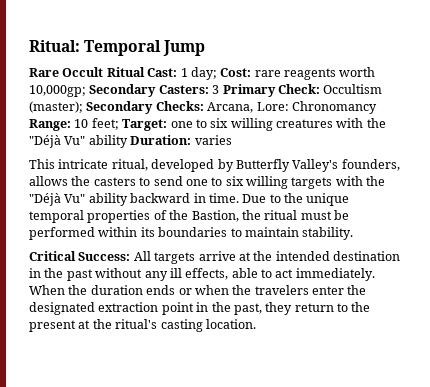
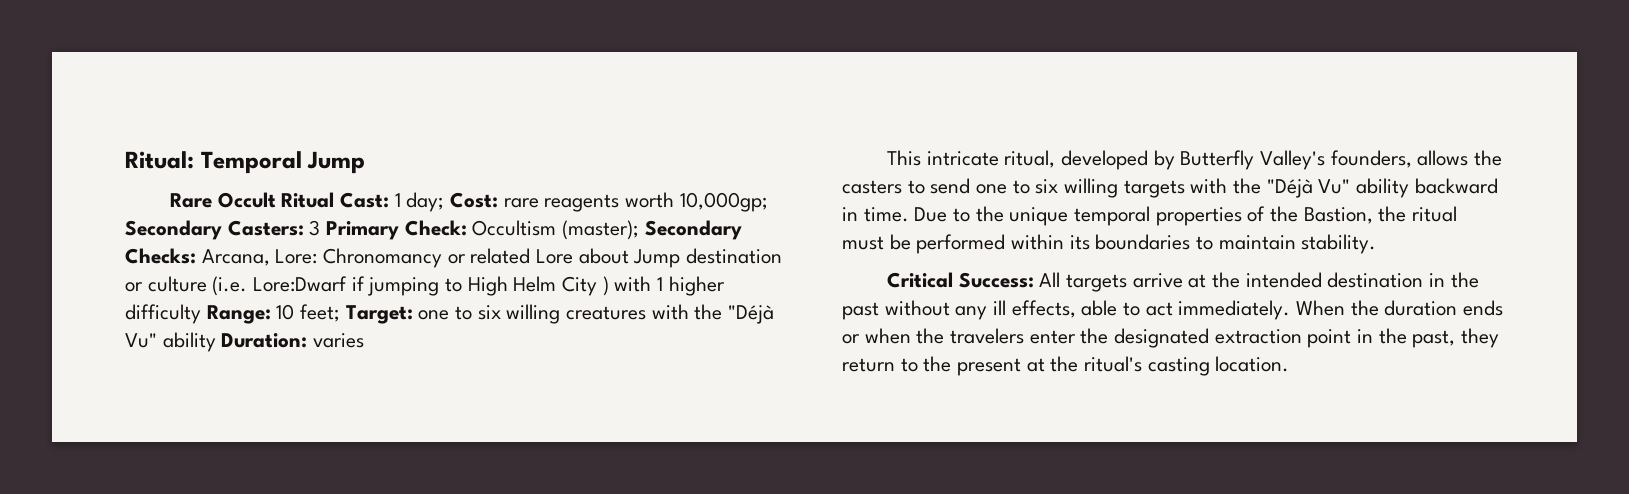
- Rare Occult Ritual Cast: 1 day; Cost: rare reagents worth 10,000gp; Secondary Casters: 3 Primary Check: Occultism (master); Secondary Checks: Arcana, Lore: Chronomancy Range: 10 feet; Target: one to six willing creatures with the "Déjà Vu" ability Duration: varies
+ Rare Occult Ritual Cast: 1 day; Cost: rare reagents worth 10,000gp; Secondary Casters: 3 Primary Check: Occultism (master); Secondary Checks: Arcana, Lore: Chronomancy or related Lore about Jump destination or culture (i.e. Lore:Dwarf if jumping to High Helm City ) with 1 higher difficulty Range: 10 feet; Target: one to six willing creatures with the "Déjà Vu" ability Duration: varies

